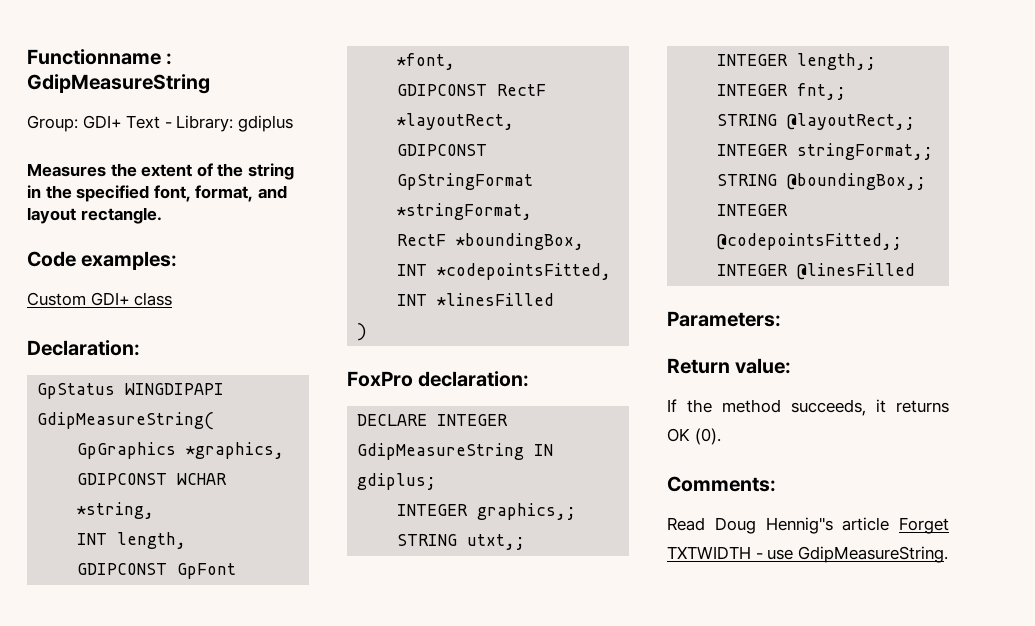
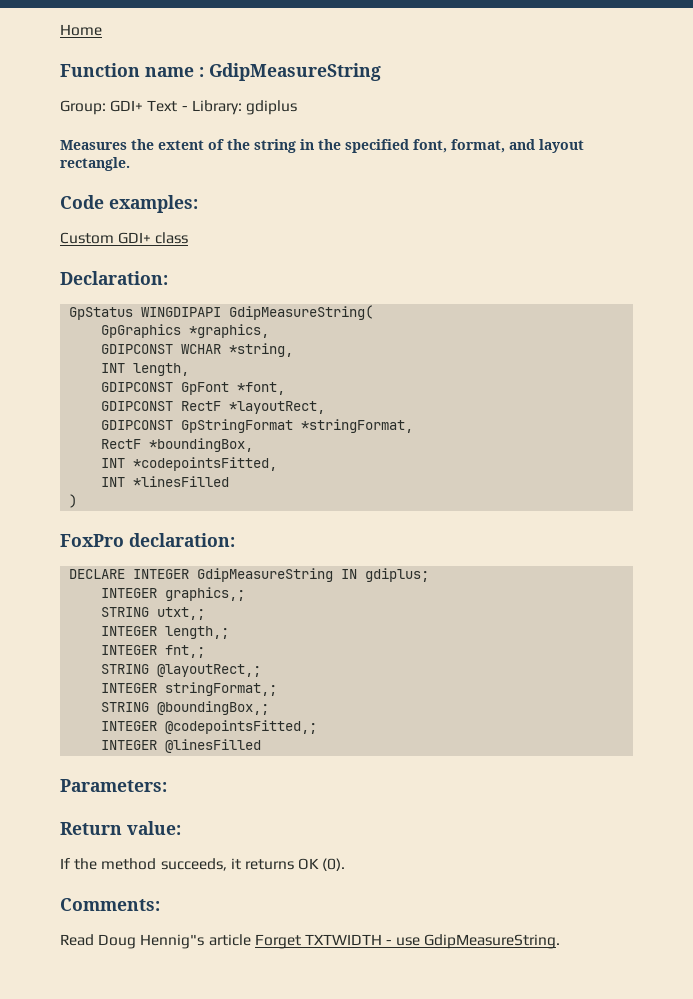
- Functionname : GdipMeasureString
+ Home
+ Function name : GdipMeasureString

